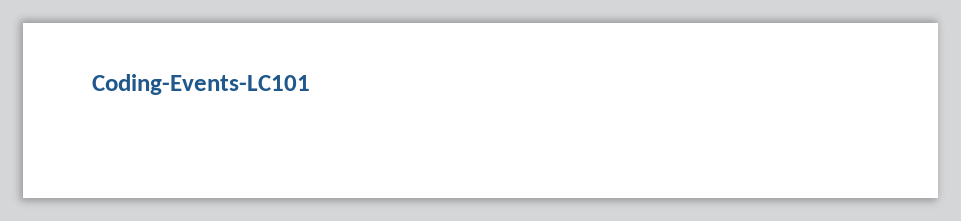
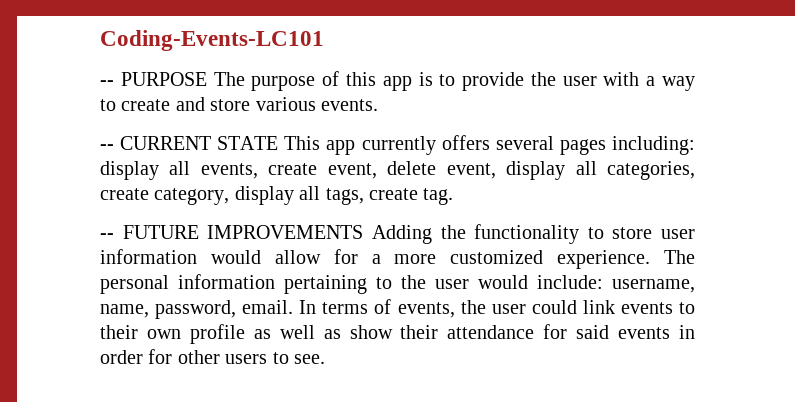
+ -- PURPOSE The purpose of this app is to provide the user with a way to create and store various events.
+ -- CURRENT STATE This app currently offers several pages including: display all events, create event, delete event, display all categories, create category, display all tags, create tag.
+ -- FUTURE IMPROVEMENTS Adding the functionality to store user information would allow for a more customized experience. The personal information pertaining to the user would include: username, name, password, email. In terms of events, the user could link events to their own profile as well as show their attendance for said events in order for other users to see.

